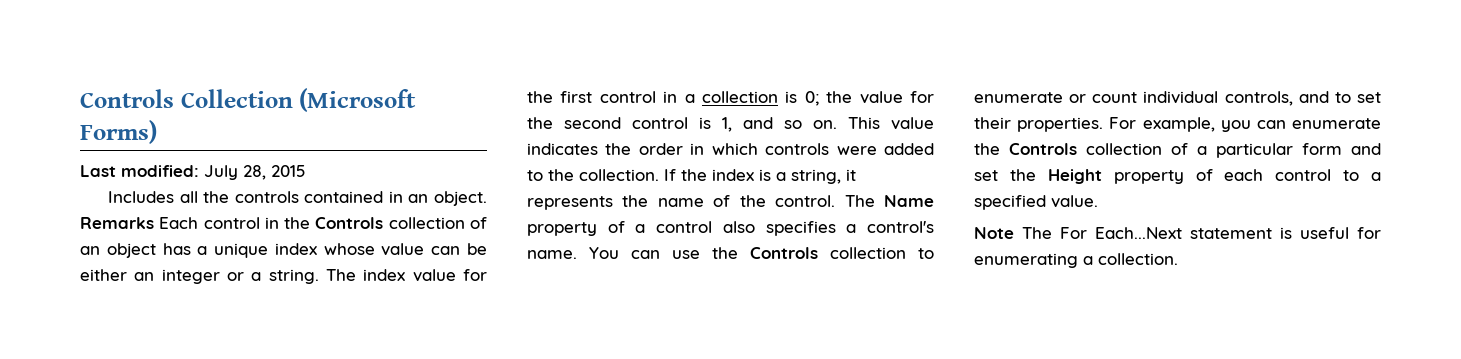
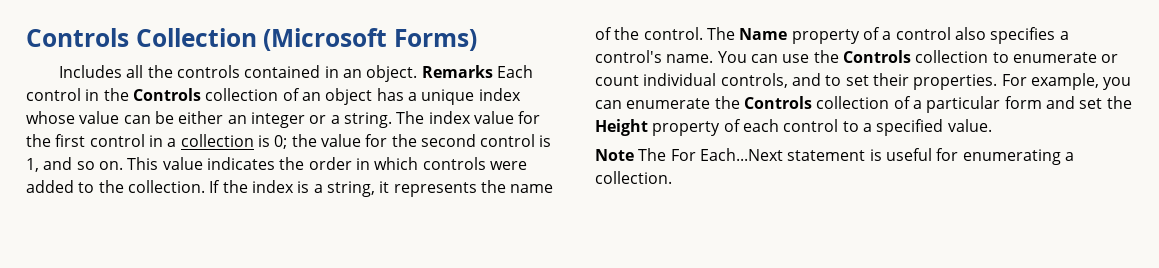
- Last modified: July 28, 2015

